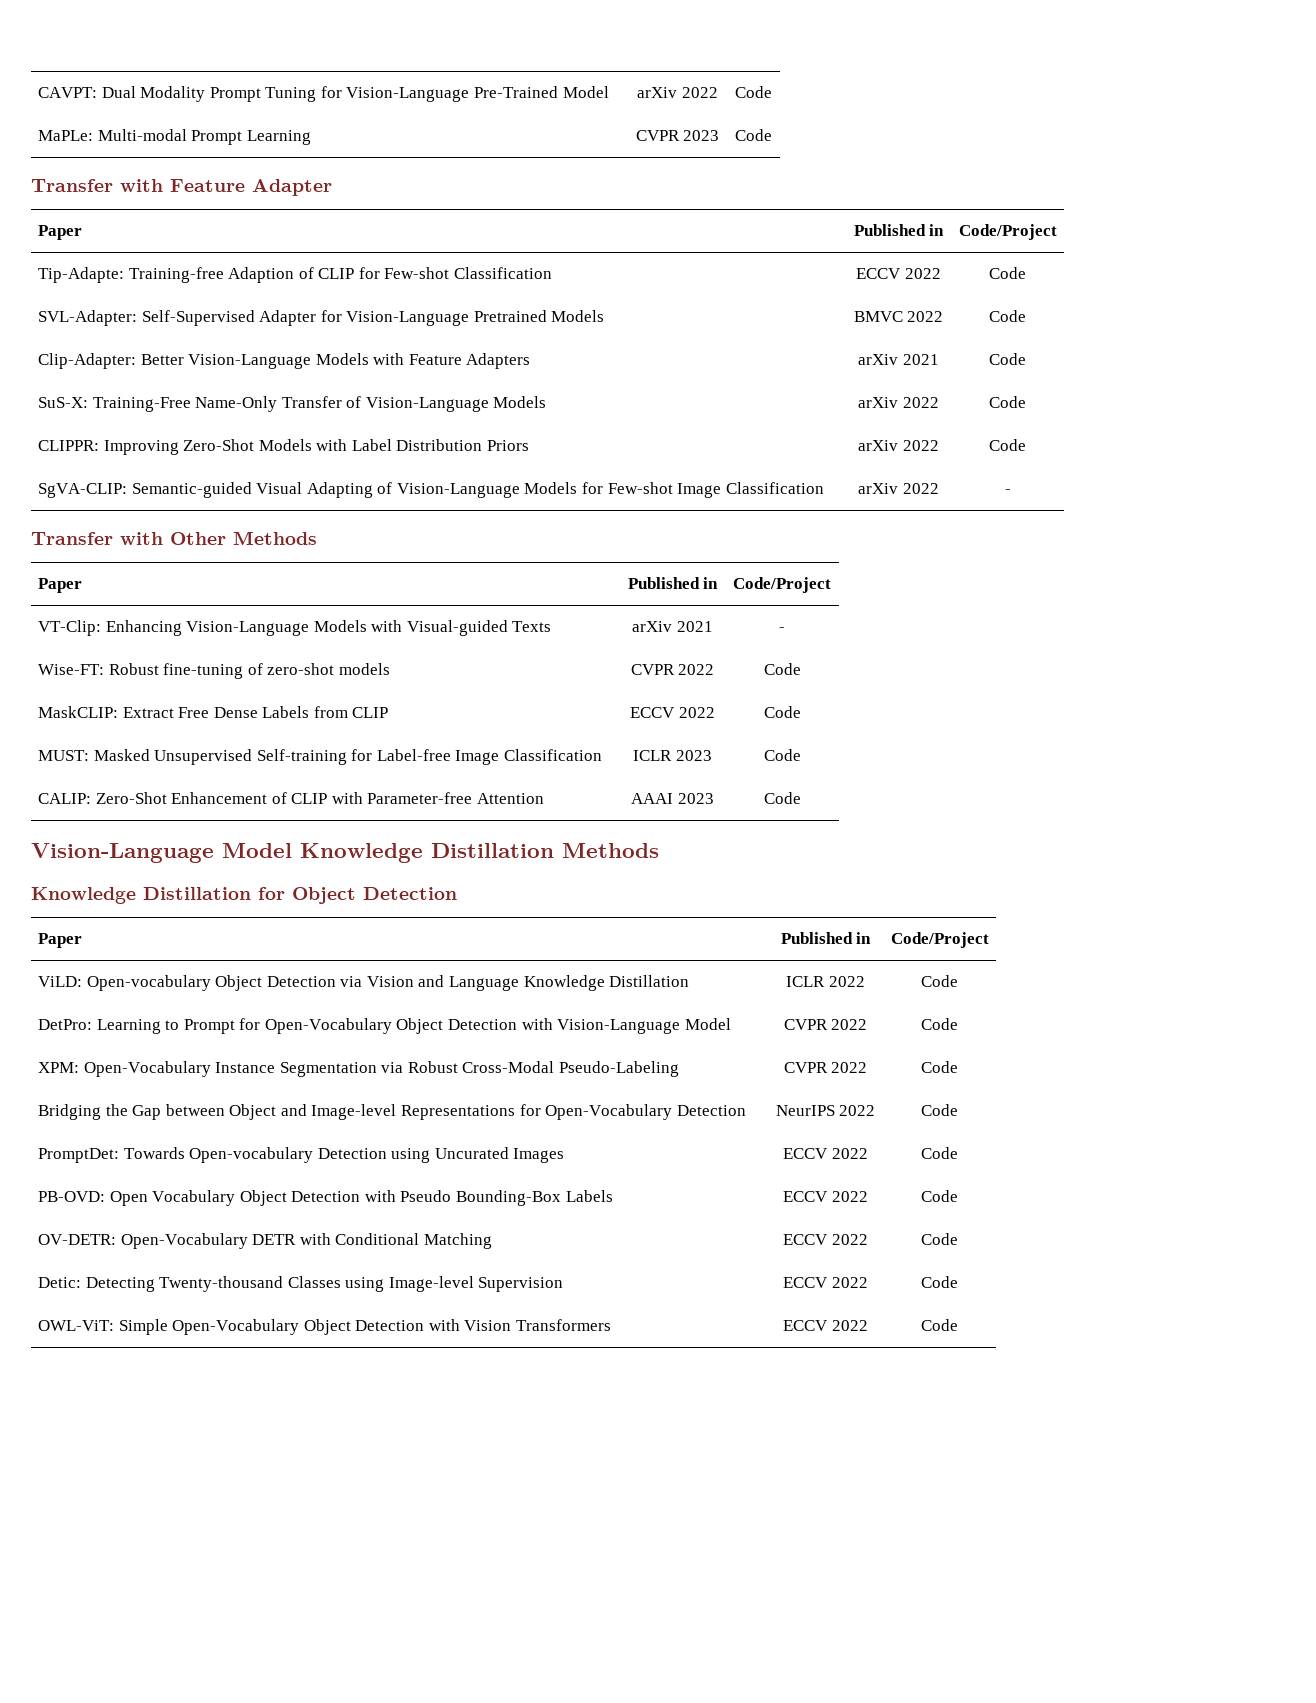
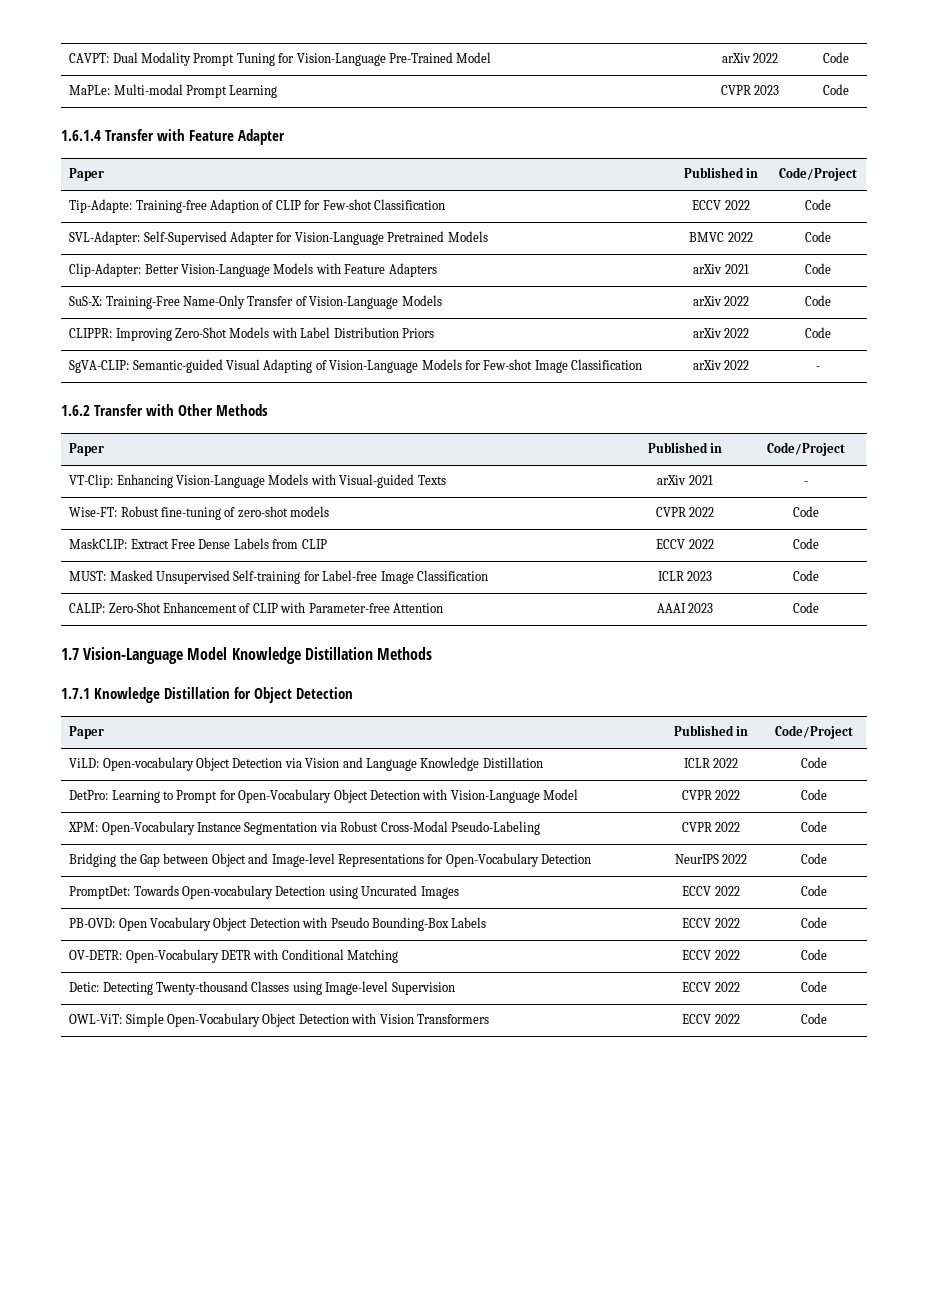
- Transfer with Feature Adapter
+ 1.6.1.4 Transfer with Feature Adapter
- Transfer with Other Methods
+ 1.6.2 Transfer with Other Methods
- Vision-Language Model Knowledge Distillation Methods
+ 1.7 Vision-Language Model Knowledge Distillation Methods
- Knowledge Distillation for Object Detection
+ 1.7.1 Knowledge Distillation for Object Detection

